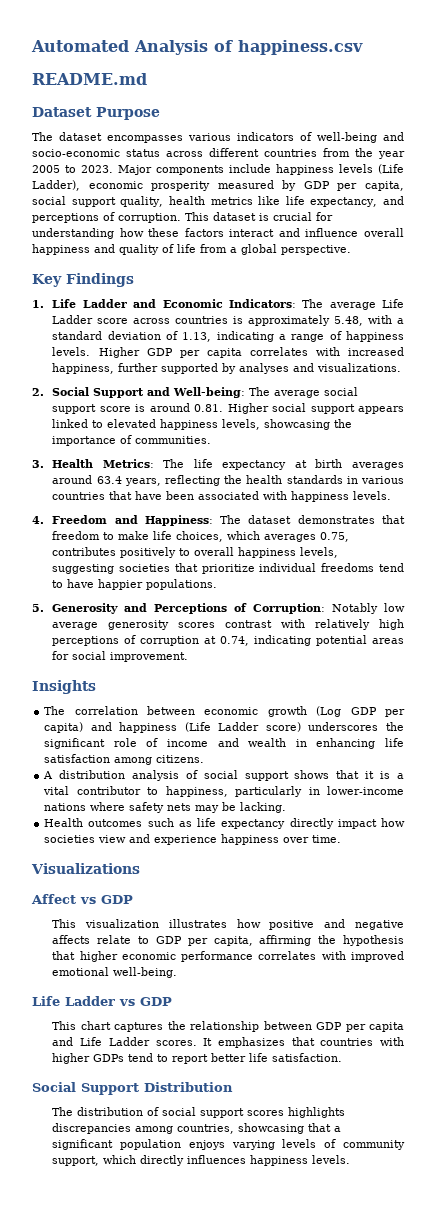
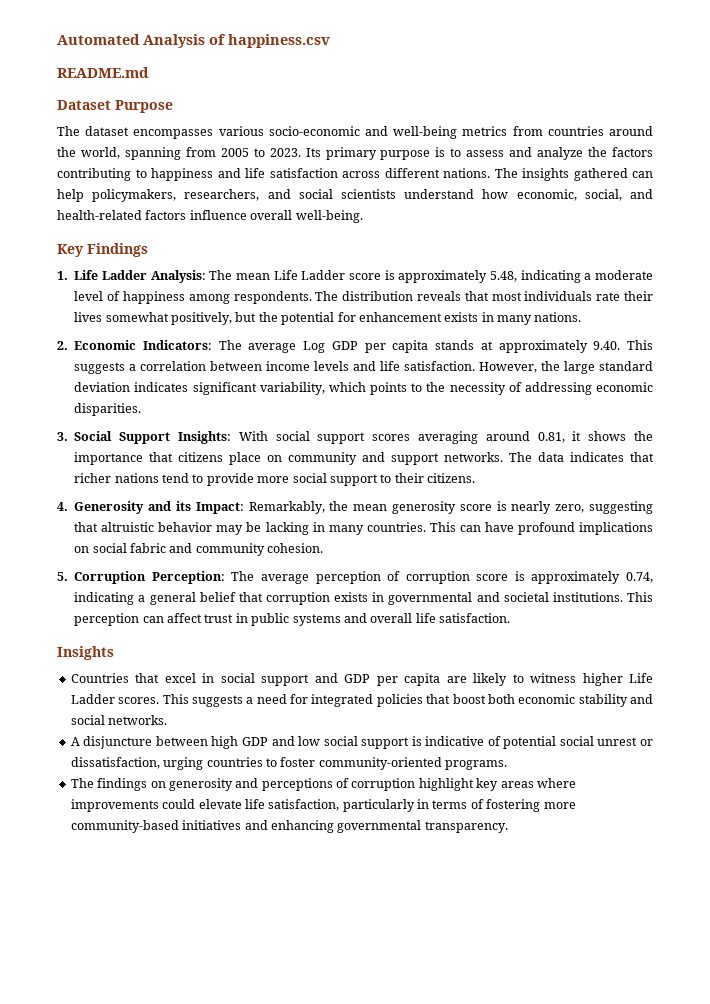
- The dataset encompasses various indicators of well-being and socio-economic status across different countries from the year 2005 to 2023. Major components include happiness levels (Life Ladder), economic prosperity measured by GDP per capita, social support quality, health metrics like life expectancy, and perceptions of corruption. This dataset is crucial for understanding how these factors interact and influence overall happiness and quality of life from a global perspective.
+ The dataset encompasses various socio-economic and well-being metrics from countries around the world, spanning from 2005 to 2023. Its primary purpose is to assess and analyze the factors contributing to happiness and life satisfaction across different nations. The insights gathered can help policymakers, researchers, and social scientists understand how economic, social, and health-related factors influence overall well-being.
- 1. Life Ladder and Economic Indicators: The average Life Ladder score across countries is approximately 5.48, with a standard deviation of 1.13, indicating a range of happiness levels. Higher GDP per capita correlates with increased happiness, further supported by analyses and visualizations.
- 2. Social Support and Well-being: The average social support score is around 0.81. Higher social support appears linked to elevated happiness levels, showcasing the importance of communities.
- 3. Health Metrics: The life expectancy at birth averages around 63.4 years, reflecting the health standards in various countries that have been associated with happiness levels.
- 4. Freedom and Happiness: The dataset demonstrates that freedom to make life choices, which averages 0.75, contributes positively to overall happiness levels, suggesting societies that prioritize individual freedoms tend to have happier populations.
- 5. Generosity and Perceptions of Corruption: Notably low average generosity scores contrast with relatively high perceptions of corruption at 0.74, indicating potential areas for social improvement.
+ 1. Life Ladder Analysis: The mean Life Ladder score is approximately 5.48, indicating a moderate level of happiness among respondents. The distribution reveals that most individuals rate their lives somewhat positively, but the potential for enhancement exists in many nations.
+ 2. Economic Indicators: The average Log GDP per capita stands at approximately 9.40. This suggests a correlation between income levels and life satisfaction. However, the large standard deviation indicates significant variability, which points to the necessity of addressing economic disparities.
+ 3. Social Support Insights: With social support scores averaging around 0.81, it shows the importance that citizens place on community and support networks. The data indicates that richer nations tend to provide more social support to their citizens.
+ 4. Generosity and its Impact: Remarkably, the mean generosity score is nearly zero, suggesting that altruistic behavior may be lacking in many countries. This can have profound implications on social fabric and community cohesion.
+ 5. Corruption Perception: The average perception of corruption score is approximately 0.74, indicating a general belief that corruption exists in governmental and societal institutions. This perception can affect trust in public systems and overall life satisfaction.
  Insights
- The correlation between economic growth (Log GDP per capita) and happiness (Life Ladder score) underscores the significant role of income and wealth in enhancing life satisfaction among citizens.
- A distribution analysis of social support shows that it is a vital contributor to happiness, particularly in lower-income nations where safety nets may be lacking.
- Health outcomes such as life expectancy directly impact how societies view and experience happiness over time.
- Visualizations
- Affect vs GDP
- This visualization illustrates how positive and negative affects relate to GDP per capita, affirming the hypothesis that higher economic performance correlates with improved emotional well-being.
- Life Ladder vs GDP
- This chart captures the relationship between GDP per capita and Life Ladder scores. It emphasizes that countries with higher GDPs tend to report better life satisfaction.
- Social Support Distribution
- The distribution of social support scores highlights discrepancies among countries, showcasing that a significant population enjoys varying levels of community support, which directly influences happiness levels.
+ Countries that excel in social support and GDP per capita are likely to witness higher Life Ladder scores. This suggests a need for integrated policies that boost both economic stability and social networks.
+ A disjuncture between high GDP and low social support is indicative of potential social unrest or dissatisfaction, urging countries to foster community-oriented programs.
+ The findings on generosity and perceptions of corruption highlight key areas where improvements could elevate life satisfaction, particularly in terms of fostering more community-based initiatives and enhancing governmental transparency.

